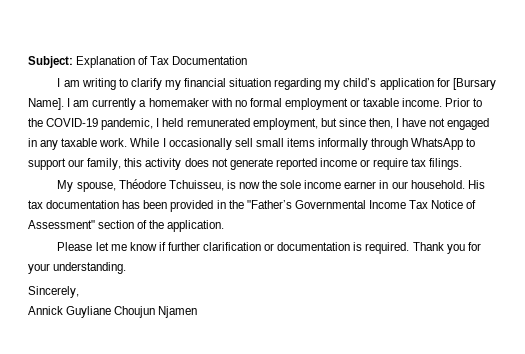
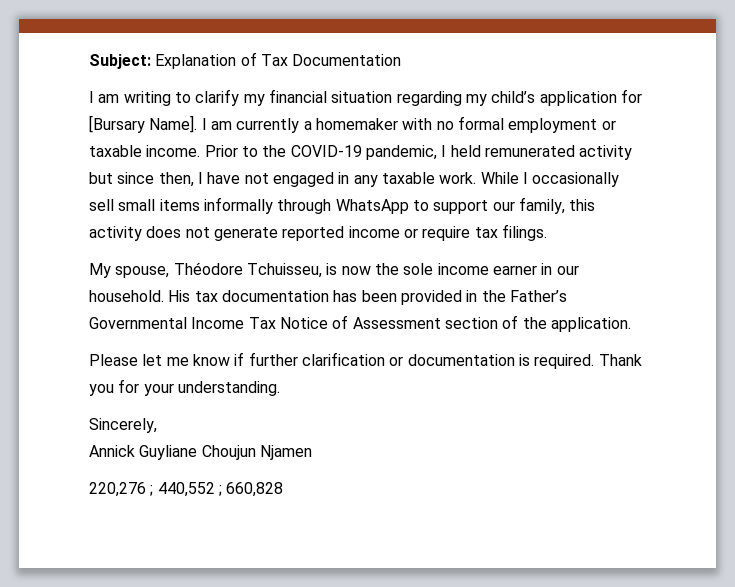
- Prior to the COVID-19 pandemic, I held remunerated employment, but since then, I have not engaged in any taxable work.
+ Prior to the COVID-19 pandemic, I held remunerated activity but since then, I have not engaged in any taxable work.
- His tax documentation has been provided in the "Father’s Governmental Income Tax Notice of Assessment" section of the application.
+ His tax documentation has been provided in the Father’s Governmental Income Tax Notice of Assessment section of the application.
+ 220,276 ; 440,552 ; 660,828

